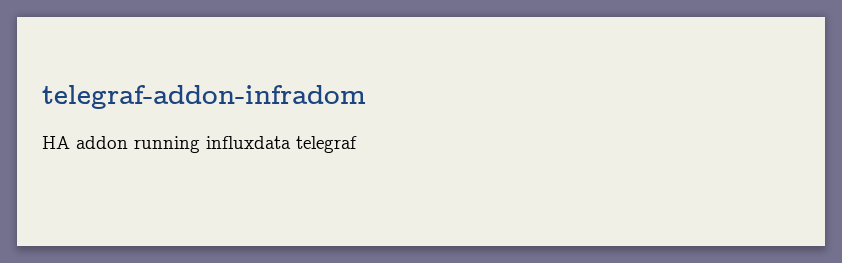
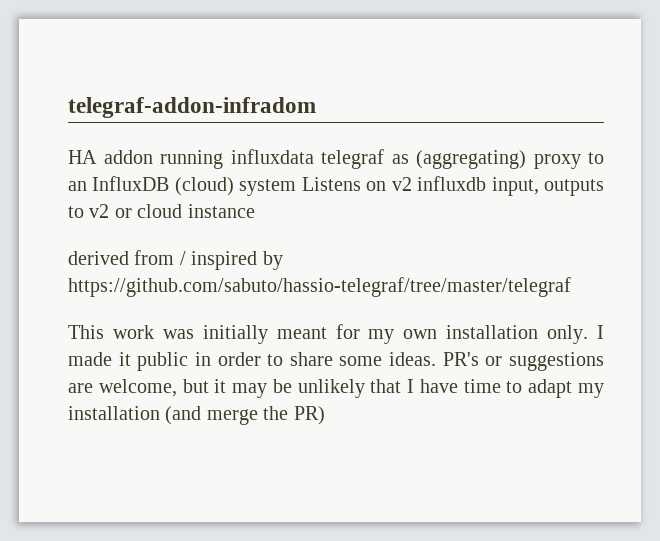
- HA addon running influxdata telegraf
+ HA addon running influxdata telegraf as (aggregating) proxy to an InfluxDB (cloud) system Listens on v2 influxdb input, outputs to v2 or cloud instance
+ derived from / inspired by https://github.com/sabuto/hassio-telegraf/tree/master/telegraf
+ This work was initially meant for my own installation only. I made it public in order to share some ideas. PR's or suggestions are welcome, but it may be unlikely that I have time to adapt my installation (and merge the PR)

